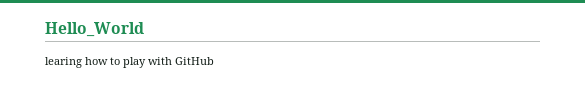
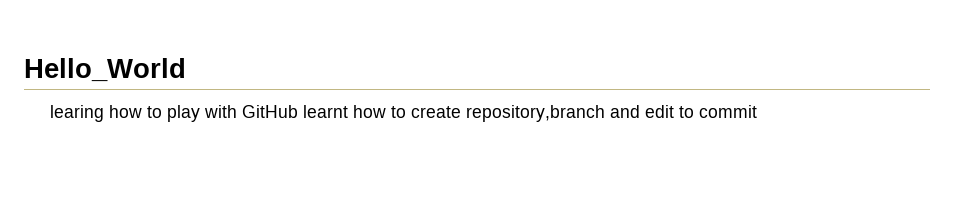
- learing how to play with GitHub
+ learing how to play with GitHub learnt how to create repository,branch and edit to commit

